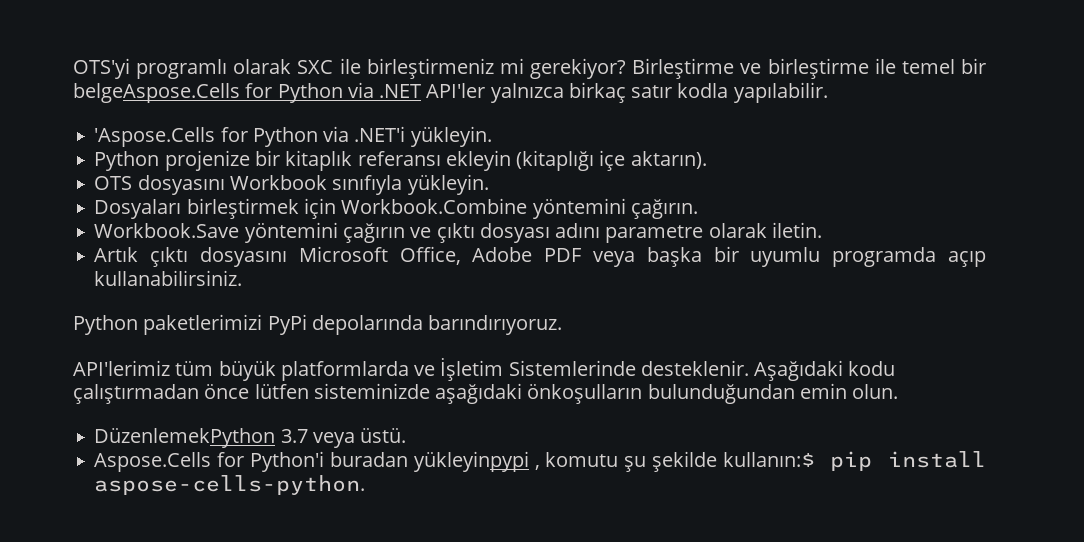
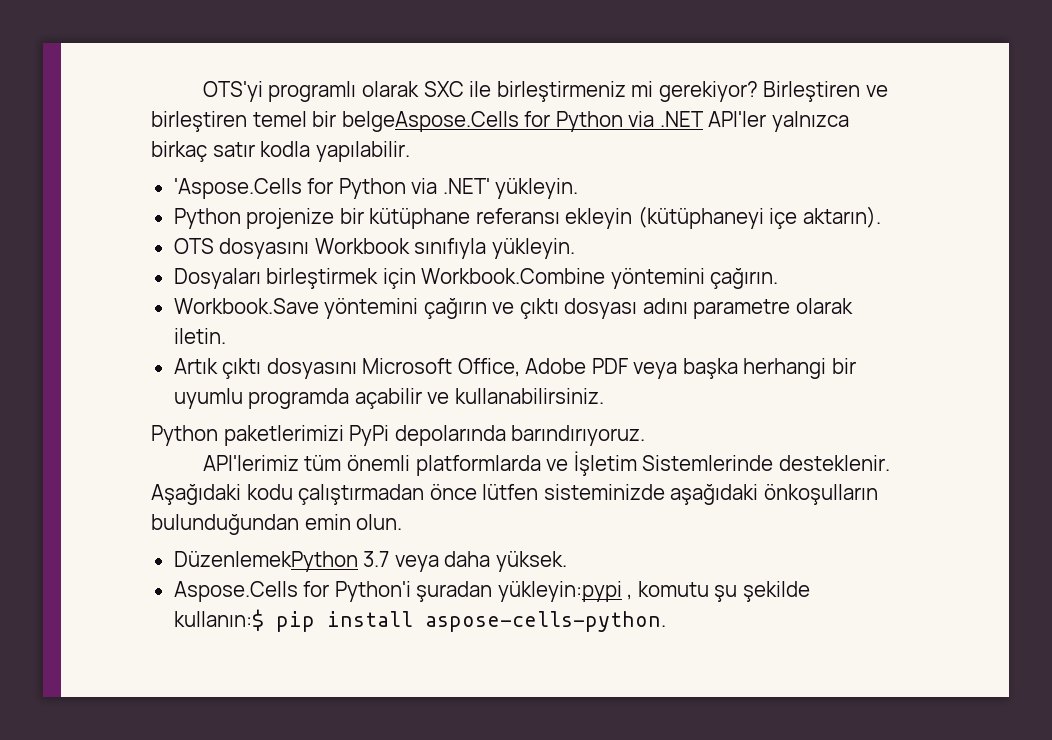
- Birleştirme ve birleştirme ile temel bir belgeAspose.Cells for Python via .NET API'ler yalnızca birkaç satır kodla yapılabilir.
+ Birleştiren ve birleştiren temel bir belgeAspose.Cells for Python via .NET API'ler yalnızca birkaç satır kodla yapılabilir.
- 'Aspose.Cells for Python via .NET'i yükleyin.
+ 'Aspose.Cells for Python via .NET' yükleyin.
- Python projenize bir kitaplık referansı ekleyin (kitaplığı içe aktarın).
+ Python projenize bir kütüphane referansı ekleyin (kütüphaneyi içe aktarın).
- Artık çıktı dosyasını Microsoft Office, Adobe PDF veya başka bir uyumlu programda açıp kullanabilirsiniz.
+ Artık çıktı dosyasını Microsoft Office, Adobe PDF veya başka herhangi bir uyumlu programda açabilir ve kullanabilirsiniz.
- API'lerimiz tüm büyük platformlarda ve İşletim Sistemlerinde desteklenir.
+ API'lerimiz tüm önemli platformlarda ve İşletim Sistemlerinde desteklenir.
- DüzenlemekPython 3.7 veya üstü.
+ DüzenlemekPython 3.7 veya daha yüksek.
- Aspose.Cells for Python'i buradan yükleyinpypi , komutu şu şekilde kullanın:$ pip install aspose-cells-python.
+ Aspose.Cells for Python'i şuradan yükleyin:pypi , komutu şu şekilde kullanın:$ pip install aspose-cells-python.

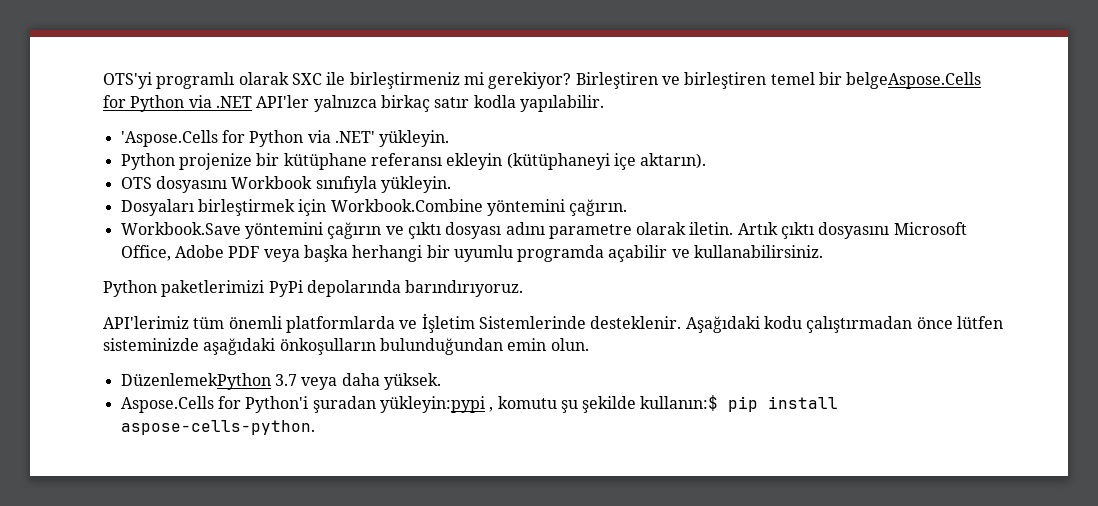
- Workbook.Save yöntemini çağırın ve çıktı dosyası adını parametre olarak iletin.
- Artık çıktı dosyasını Microsoft Office, Adobe PDF veya başka herhangi bir uyumlu programda açabilir ve kullanabilirsiniz.
+ Workbook.Save yöntemini çağırın ve çıktı dosyası adını parametre olarak iletin. Artık çıktı dosyasını Microsoft Office, Adobe PDF veya başka herhangi bir uyumlu programda açabilir ve kullanabilirsiniz.

